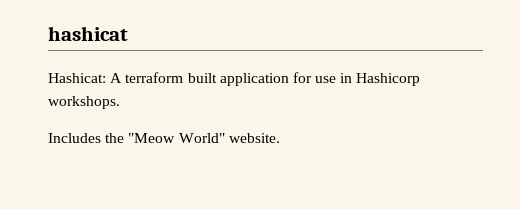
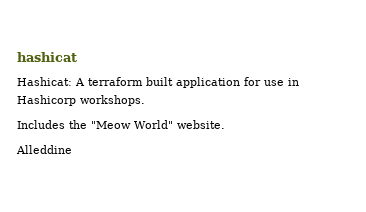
+ Alleddine

